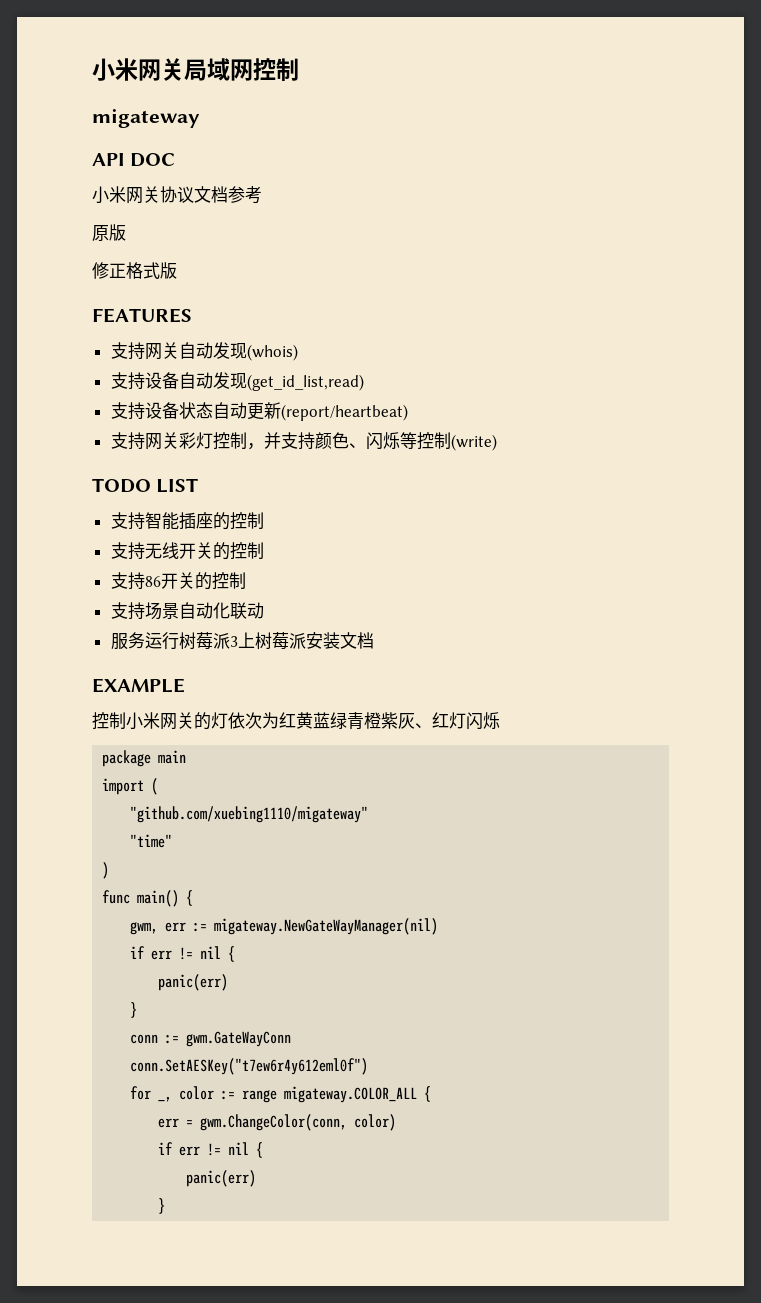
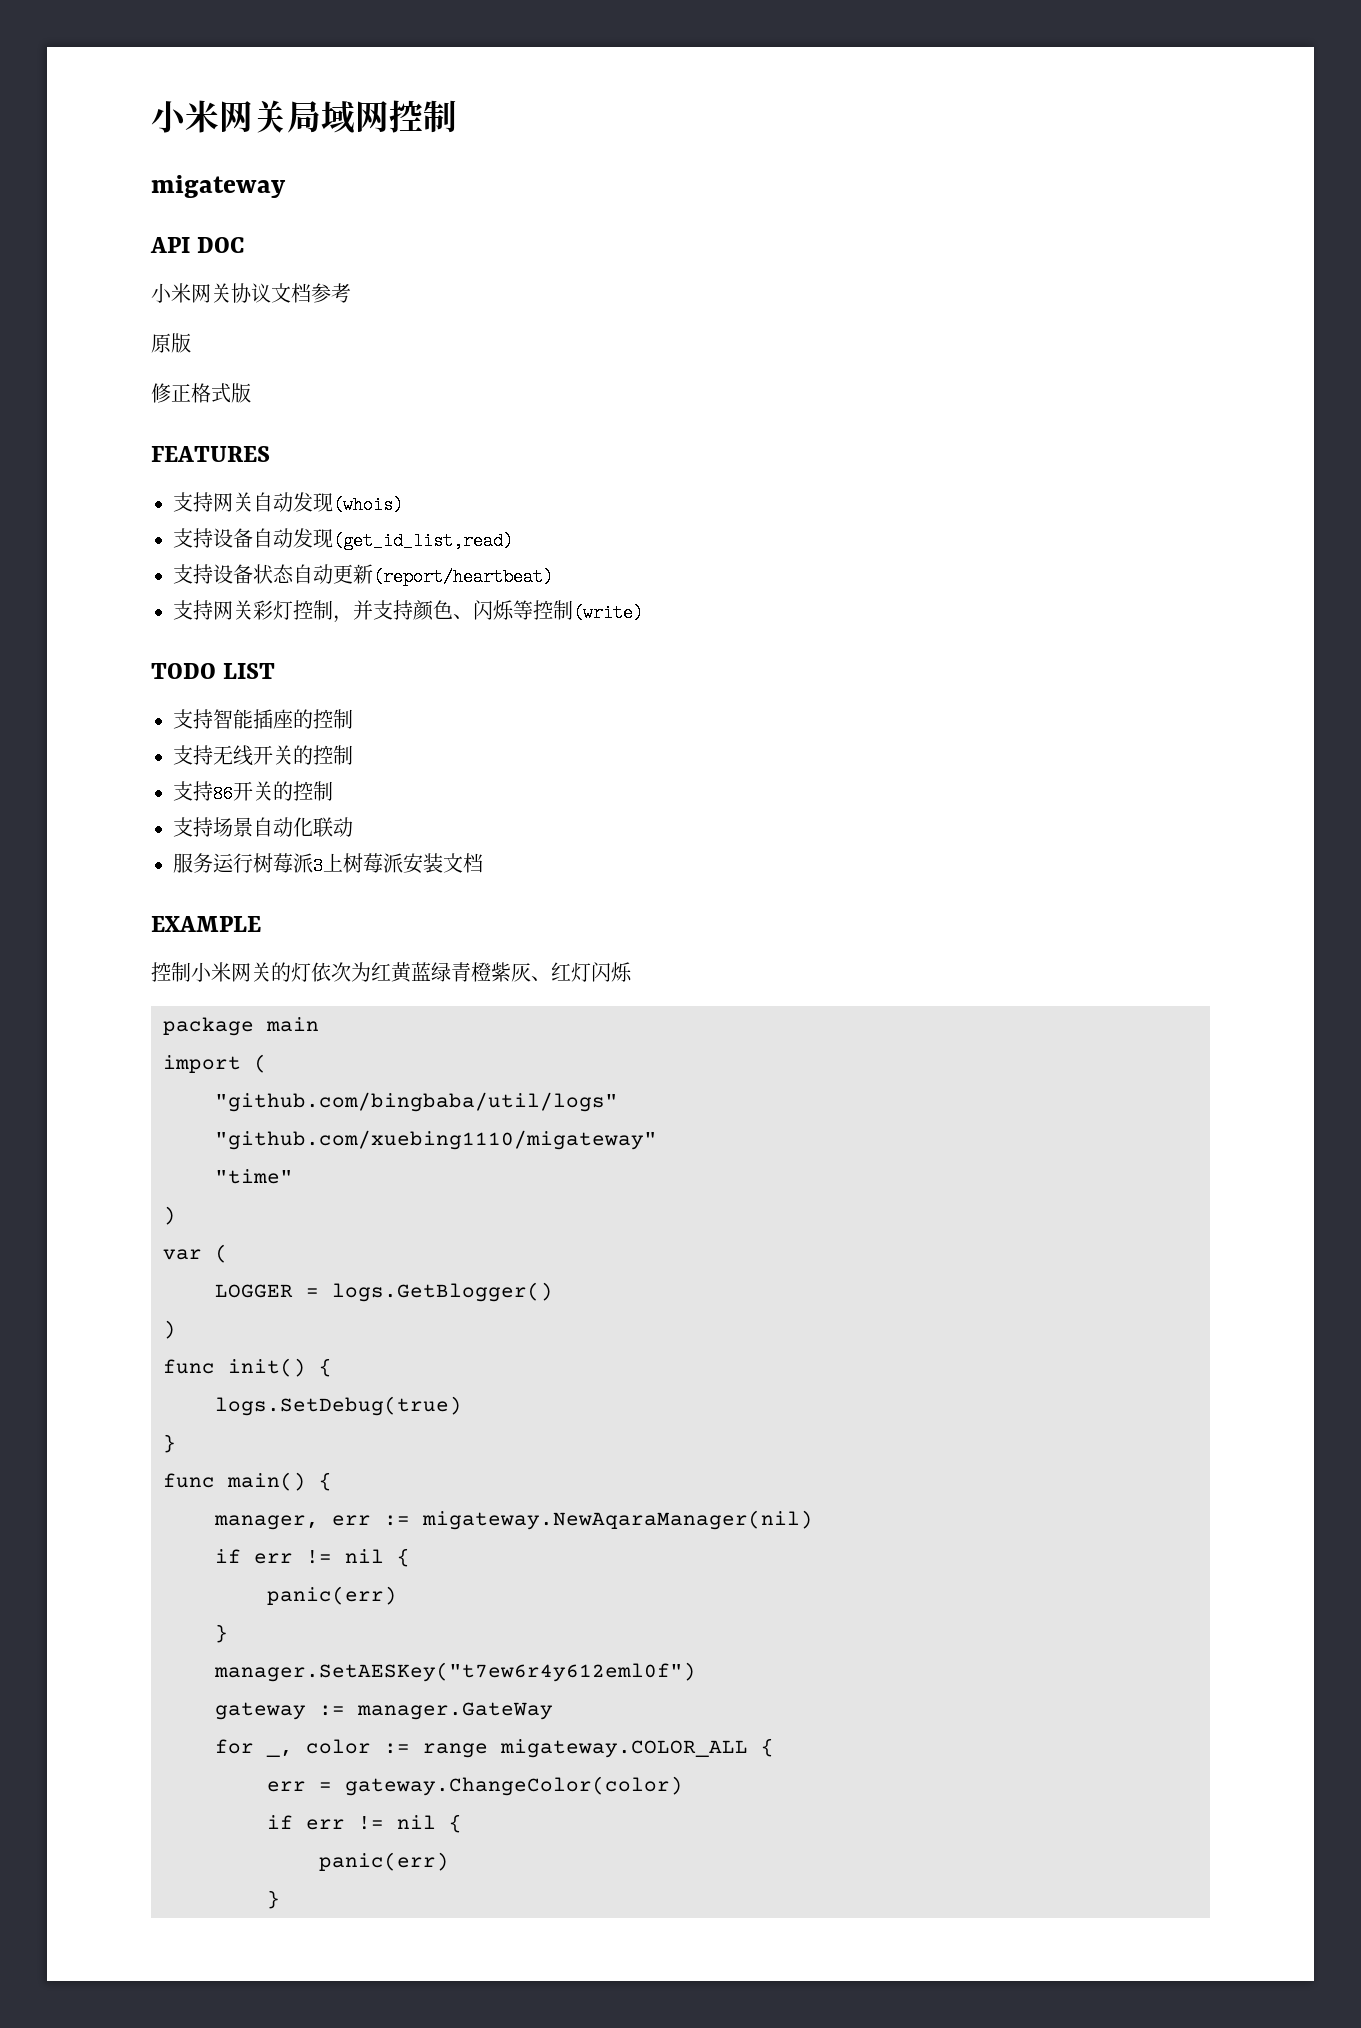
+ "github.com/bingbaba/util/logs"
+ var (
+ LOGGER = logs.GetBlogger()
+ )
+ func init() {
+ logs.SetDebug(true)
+ }
- gwm, err := migateway.NewGateWayManager(nil)
+ manager, err := migateway.NewAqaraManager(nil)
- conn := gwm.GateWayConn
- conn.SetAESKey("t7ew6r4y612eml0f")
+ manager.SetAESKey("t7ew6r4y612eml0f")
+ gateway := manager.GateWay
- err = gwm.ChangeColor(conn, color)
+ err = gateway.ChangeColor(color)

